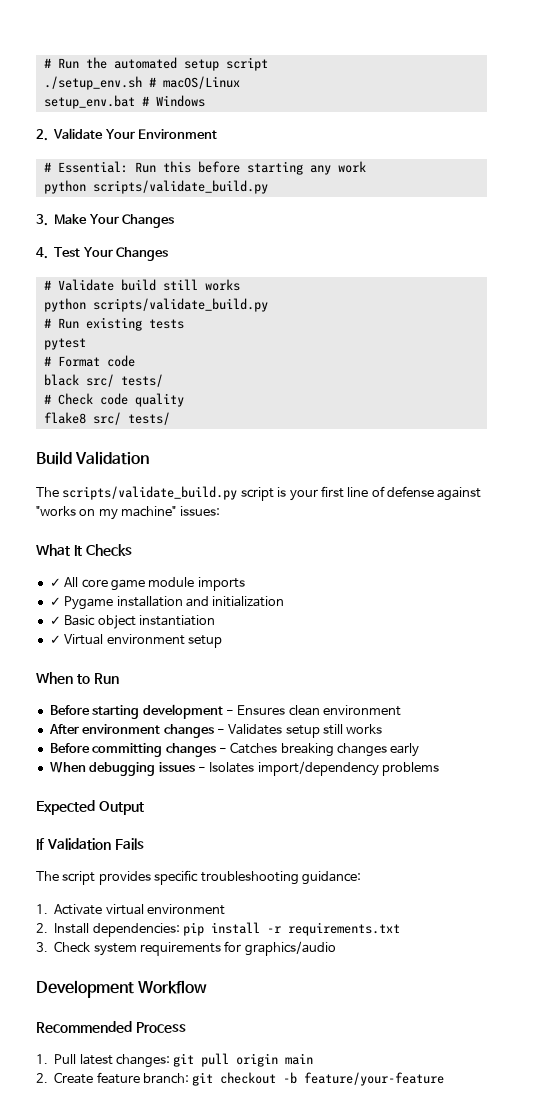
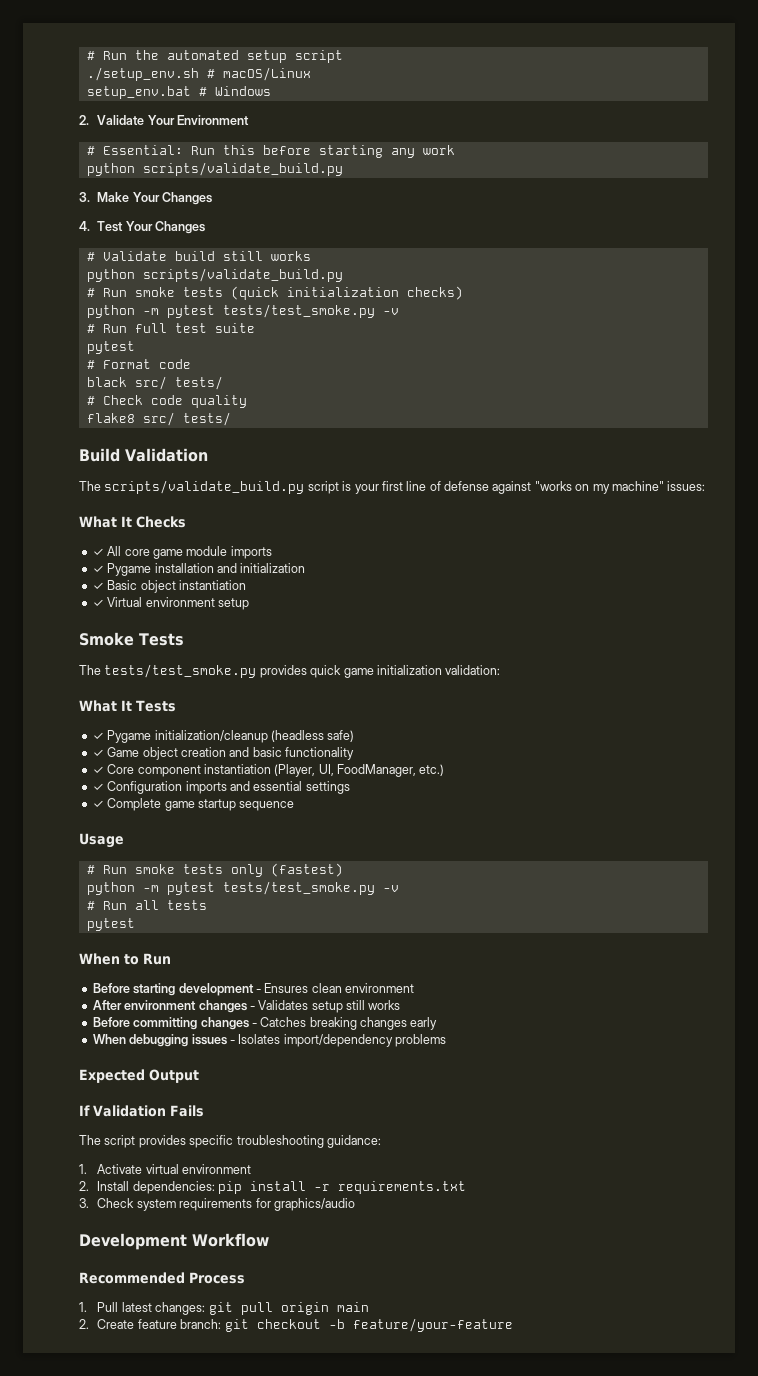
- # Run existing tests
+ # Run smoke tests (quick initialization checks)
+ python -m pytest tests/test_smoke.py -v
+ # Run full test suite
+ Smoke Tests
+ The tests/test_smoke.py provides quick game initialization validation:
+ What It Tests
+ ✓ Pygame initialization/cleanup (headless safe)
+ ✓ Game object creation and basic functionality
+ ✓ Core component instantiation (Player, UI, FoodManager, etc.)
+ ✓ Configuration imports and essential settings
+ ✓ Complete game startup sequence
+ Usage
+ # Run smoke tests only (fastest)
+ python -m pytest tests/test_smoke.py -v
+ # Run all tests
+ pytest

